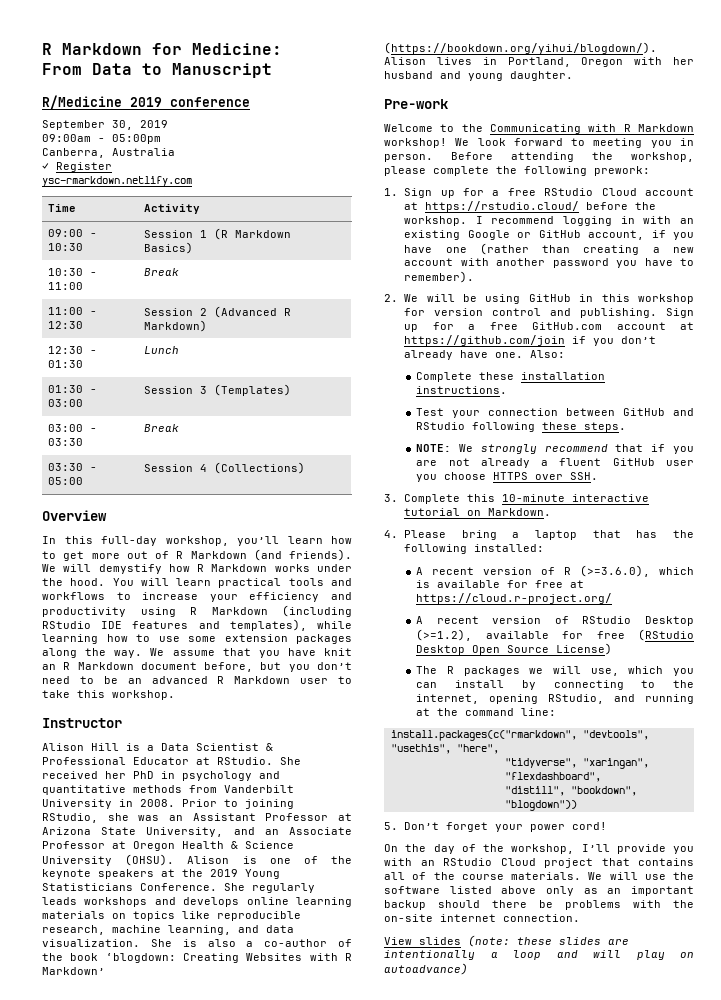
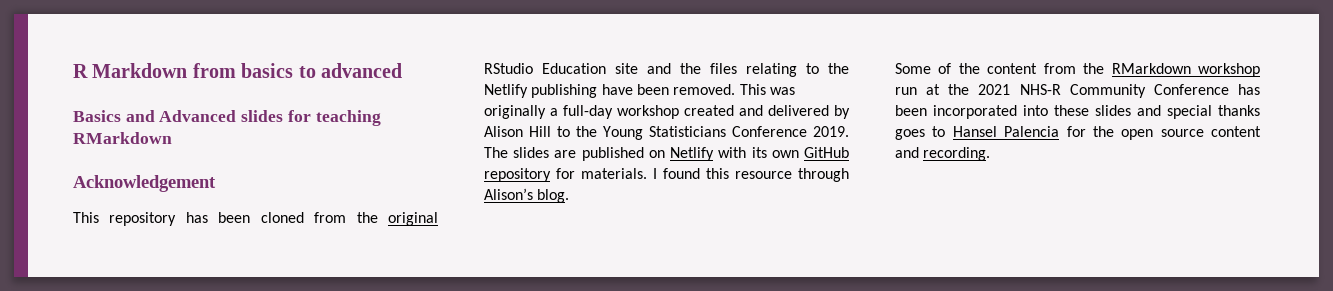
- R Markdown for Medicine:
- From Data to Manuscript
- R/Medicine 2019 conference
- September 30, 2019
- 09:00am - 05:00pm
- Canberra, Australia
- ✓ Register
- ysc-rmarkdown.netlify.com
- Time | Activity
- 09:00 - 10:30 | Session 1 (R Markdown Basics)
- 10:30 - 11:00 | Break
- 11:00 - 12:30 | Session 2 (Advanced R Markdown)
- 12:30 - 01:30 | Lunch
- 01:30 - 03:00 | Session 3 (Templates)
- 03:00 - 03:30 | Break
- 03:30 - 05:00 | Session 4 (Collections)
- Overview
- In this full-day workshop, you’ll learn how to get more out of R Markdown (and friends). We will demystify how R Markdown works under the hood. You will learn practical tools and workflows to increase your efficiency and productivity using R Markdown (including RStudio IDE features and templates), while learning how to use some extension packages along the way. We assume that you have knit an R Markdown document before, but you don’t need to be an advanced R Markdown user to take this workshop.
- Instructor
- Alison Hill is a Data Scientist & Professional Educator at RStudio. She received her PhD in psychology and quantitative methods from Vanderbilt University in 2008. Prior to joining RStudio, she was an Assistant Professor at Arizona State University, and an Associate Professor at Oregon Health & Science University (OHSU). Alison is one of the keynote speakers at the 2019 Young Statisticians Conference. She regularly leads workshops and develops online learning materials on topics like reproducible research, machine learning, and data visualization. She is also a co-author of the book ‘blogdown: Creating Websites with R Markdown’ (https://bookdown.org/yihui/blogdown/). Alison lives in Portland, Oregon with her husband and young daughter.
- Pre-work
- Welcome to the Communicating with R Markdown workshop! We look forward to meeting you in person. Before attending the workshop, please complete the following prework:
- 1. Sign up for a free RStudio Cloud account at https://rstudio.cloud/ before the workshop. I recommend logging in with an existing Google or GitHub account, if you have one (rather than creating a new account with another password you have to remember).
- 2. We will be using GitHub in this workshop for version control and publishing. Sign up for a free GitHub.com account at https://github.com/join if you don’t already have one. Also:
- Complete these installation instructions.
- Test your connection between GitHub and RStudio following these steps.
- NOTE: We strongly recommend that if you are not already a fluent GitHub user you choose HTTPS over SSH.
- 3. Complete this 10-minute interactive tutorial on Markdown.
- 4. Please bring a laptop that has the following installed:
- A recent version of R (>=3.6.0), which is available for free at https://cloud.r-project.org/
- A recent version of RStudio Desktop (>=1.2), available for free (RStudio Desktop Open Source License)
- The R packages we will use, which you can install by connecting to the internet, opening RStudio, and running at the command line:
- install.packages(c("rmarkdown", "devtools", "usethis", "here",
- "tidyverse", "xaringan", "flexdashboard",
- "distill", "bookdown", "blogdown"))
- 5. Don’t forget your power cord!
- On the day of the workshop, I’ll provide you with an RStudio Cloud project that contains all of the course materials. We will use the software listed above only as an important backup should there be problems with the on-site internet connection.
- View slides (note: these slides are intentionally a loop and will play on autoadvance)
+ R Markdown from basics to advanced
+ Basics and Advanced slides for teaching RMarkdown
+ Acknowledgement
+ This repository has been cloned from the original RStudio Education site and the files relating to the Netlify publishing have been removed. This was originally a full-day workshop created and delivered by Alison Hill to the Young Statisticians Conference 2019. The slides are published on Netlify with its own GitHub repository for materials. I found this resource through Alison’s blog.
+ Some of the content from the RMarkdown workshop run at the 2021 NHS-R Community Conference has been incorporated into these slides and special thanks goes to Hansel Palencia for the open source content and recording.

